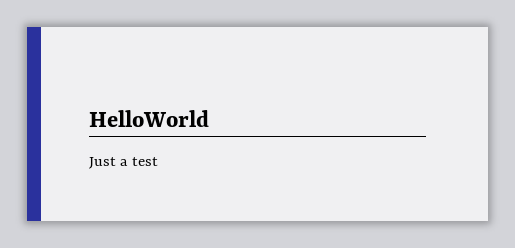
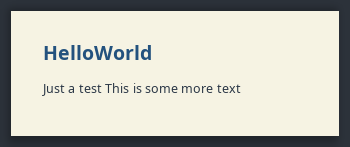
- Just a test
+ Just a test This is some more text

